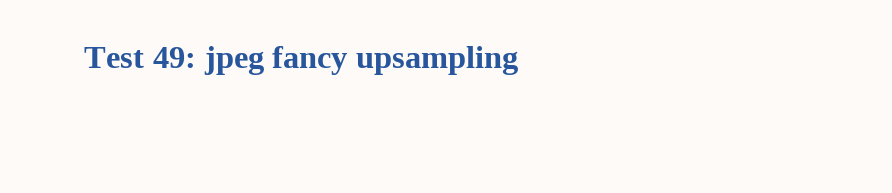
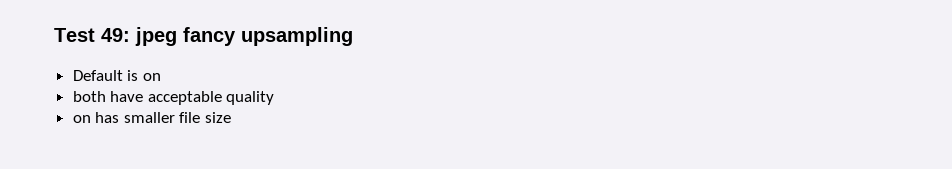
+ Default is on
+ both have acceptable quality
+ on has smaller file size

